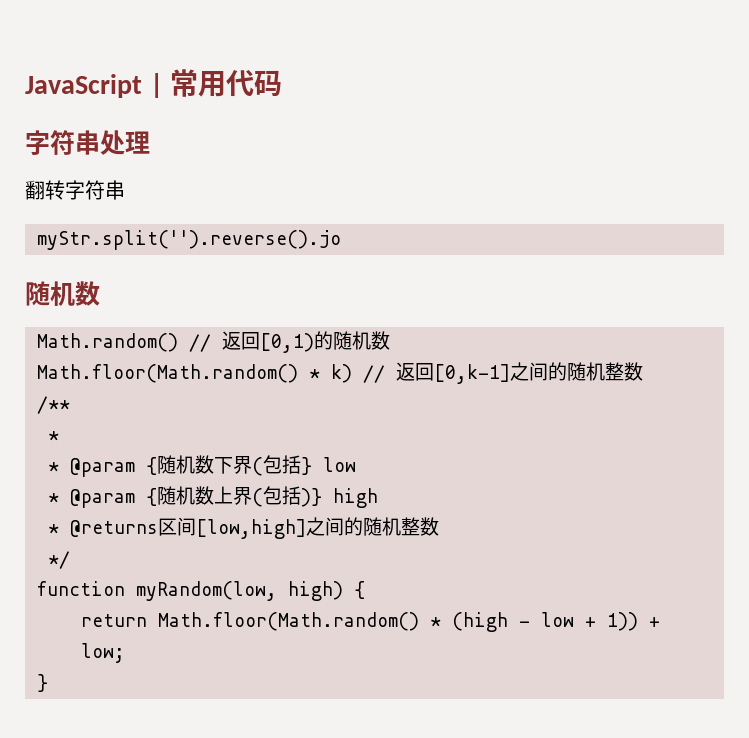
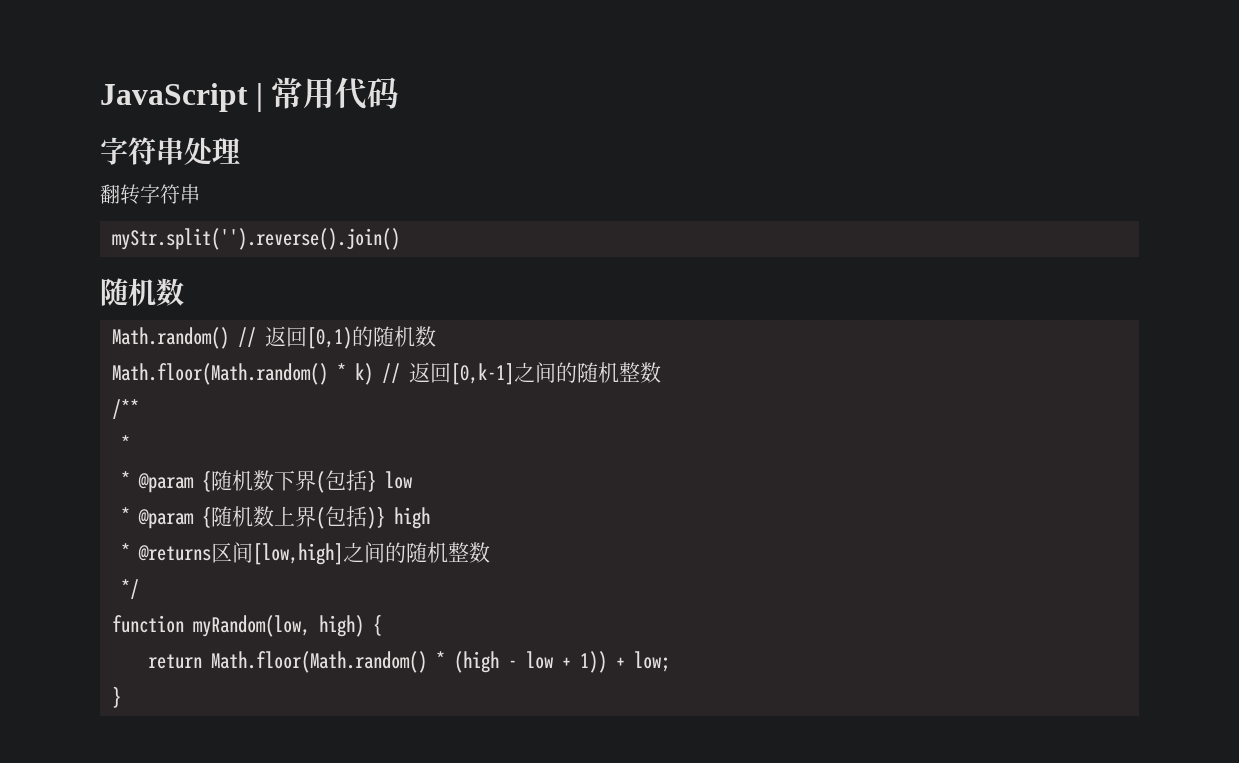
- myStr.split('').reverse().jo
+ myStr.split('').reverse().join()

